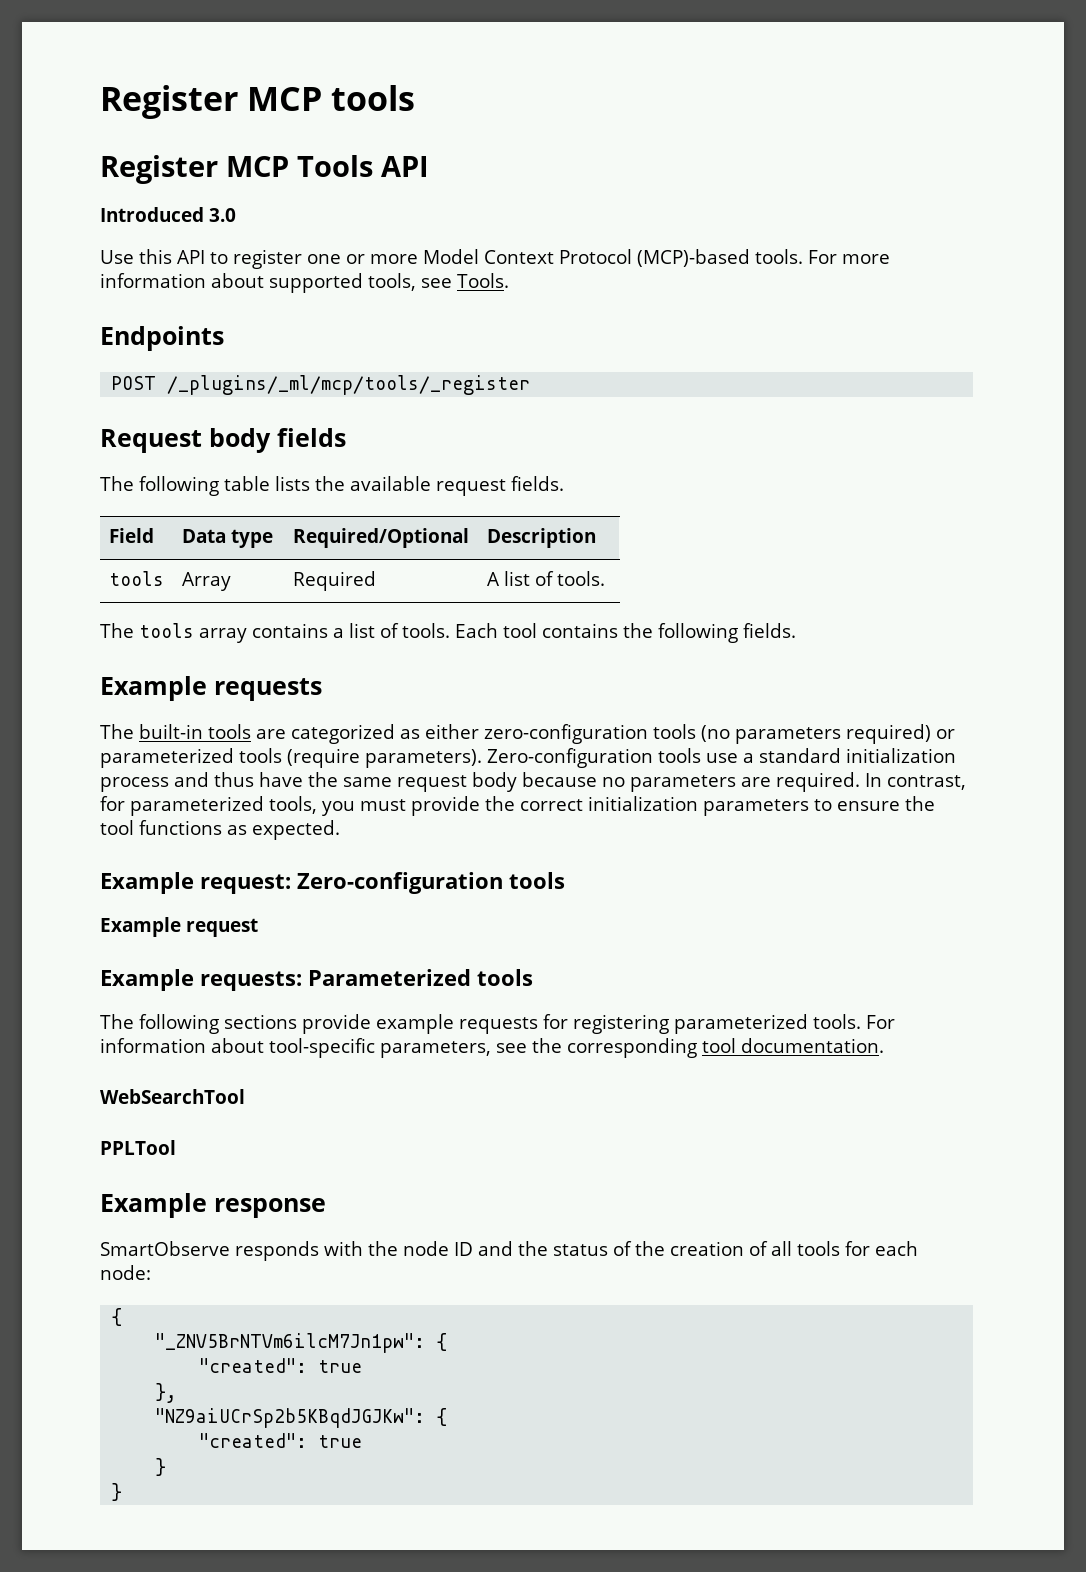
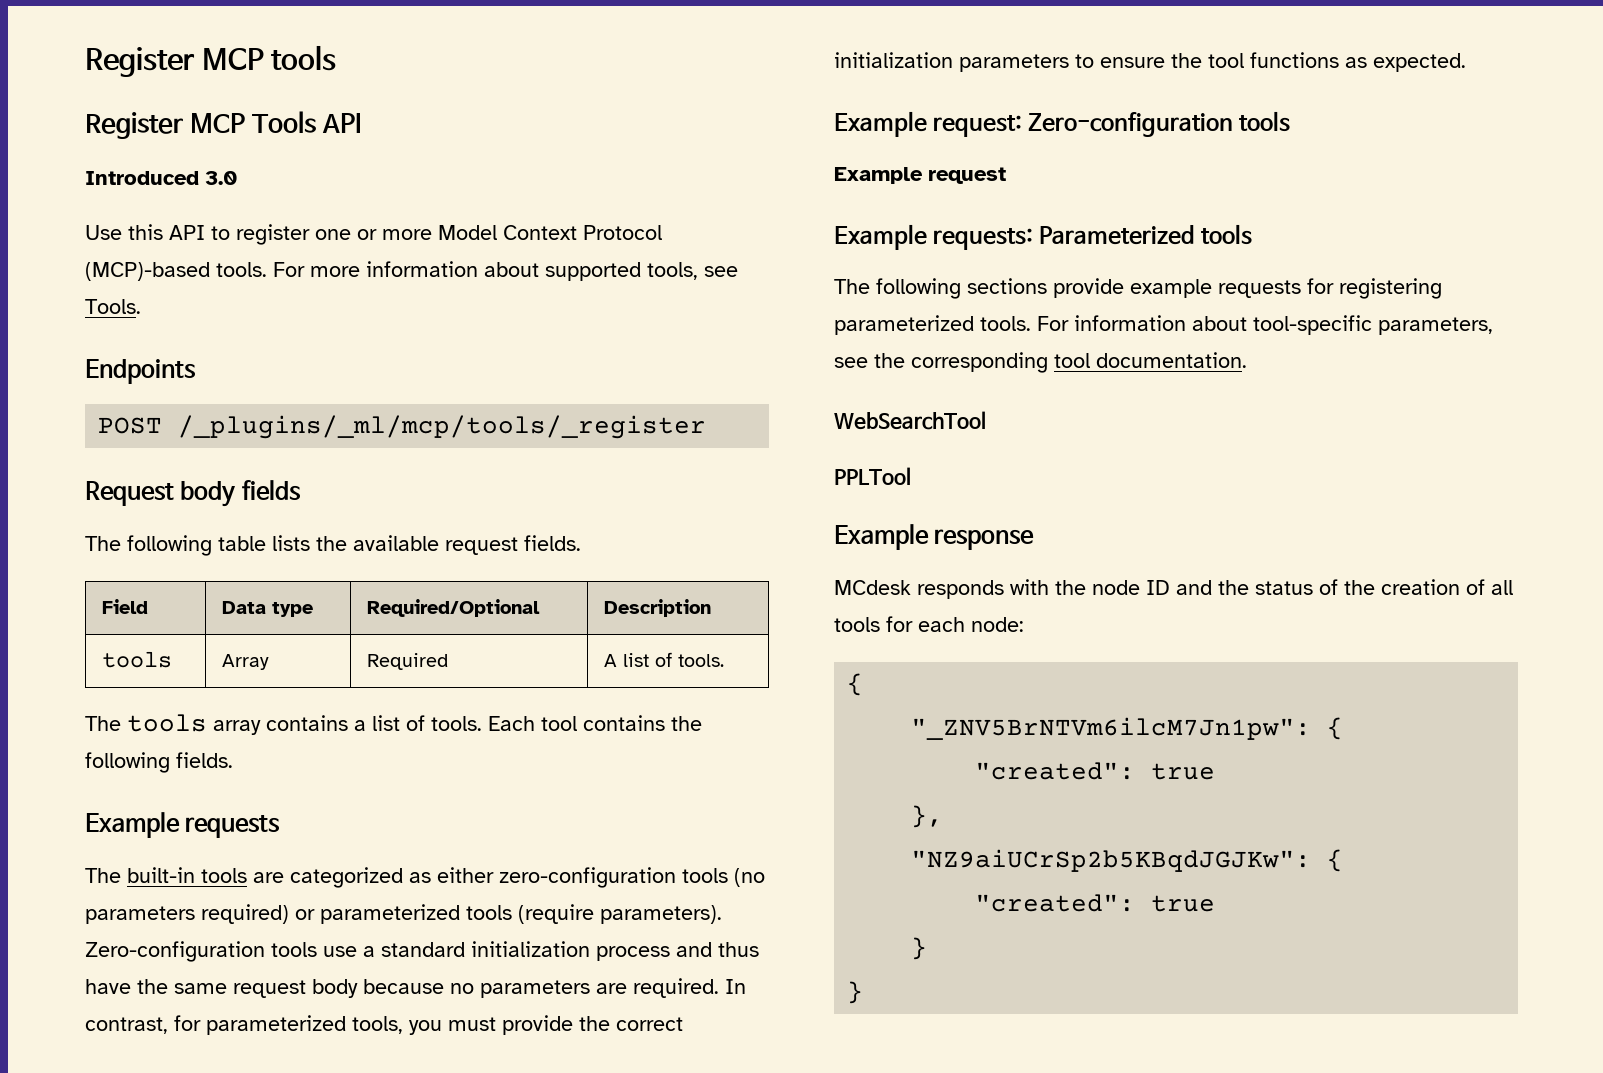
- SmartObserve responds with the node ID and the status of the creation of all tools for each node:
+ MCdesk responds with the node ID and the status of the creation of all tools for each node:

